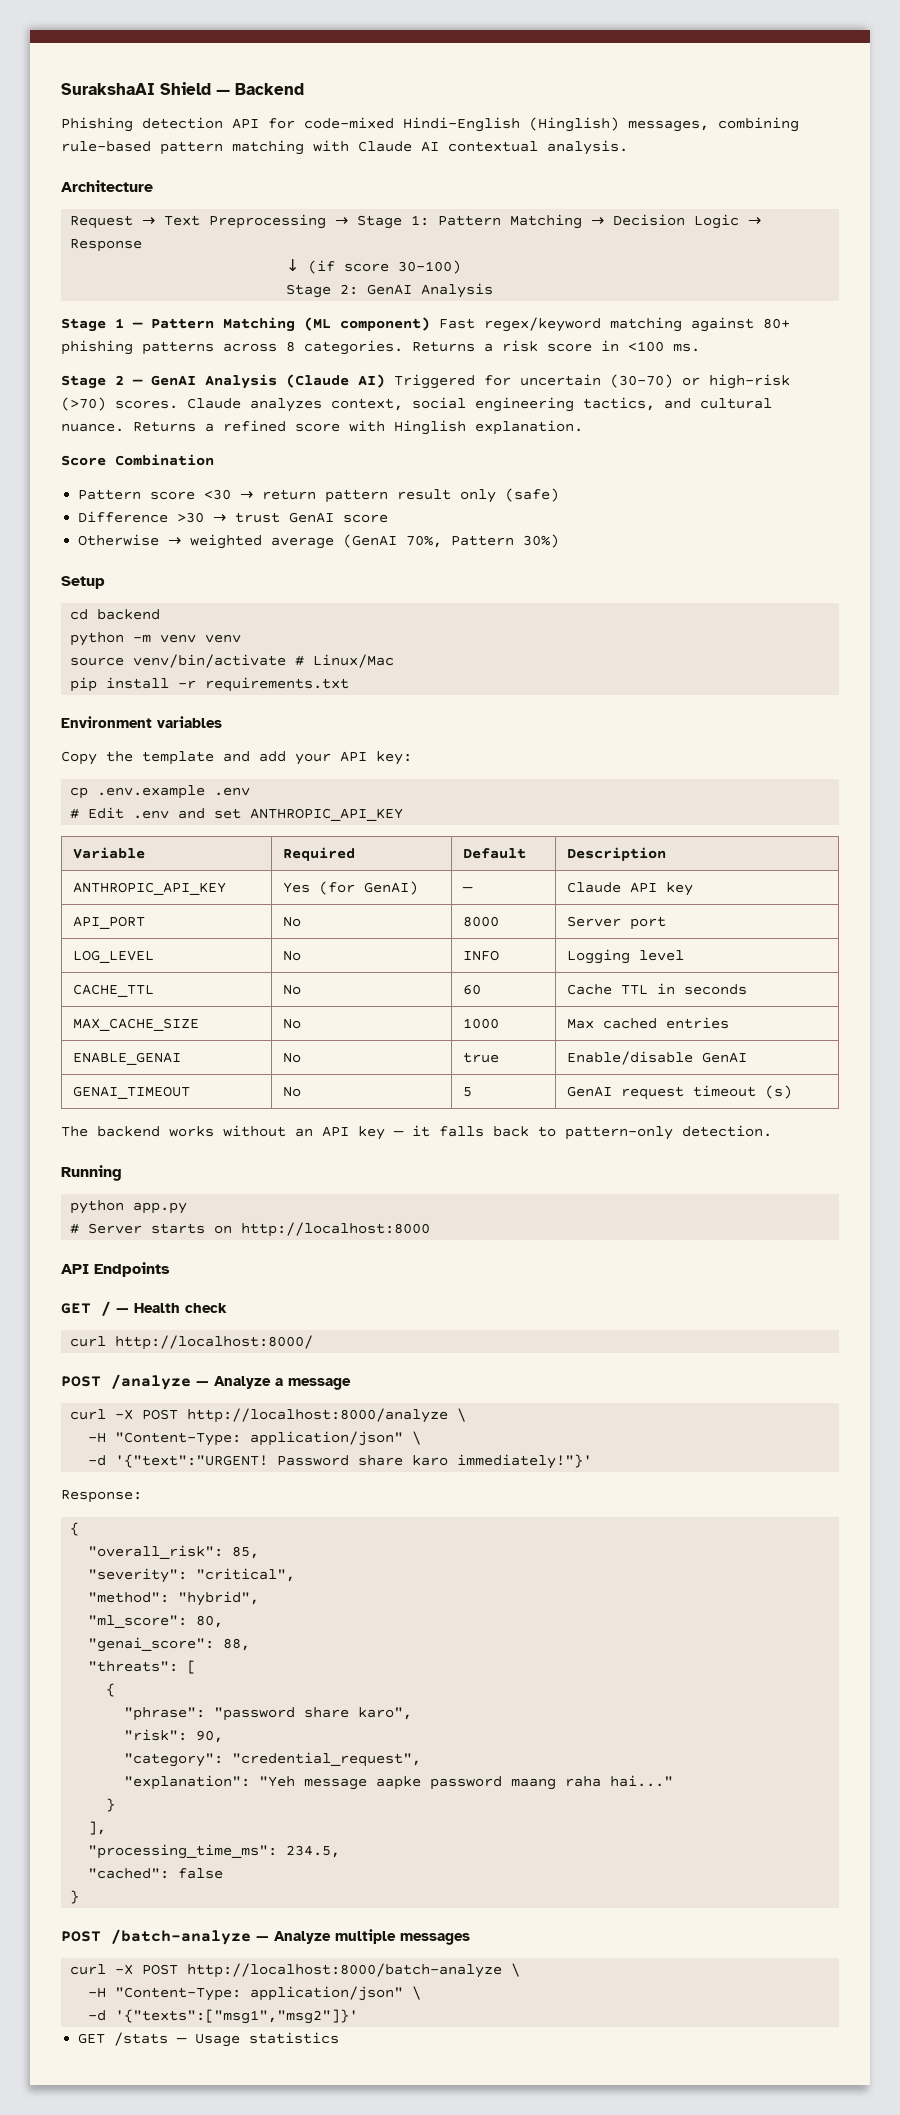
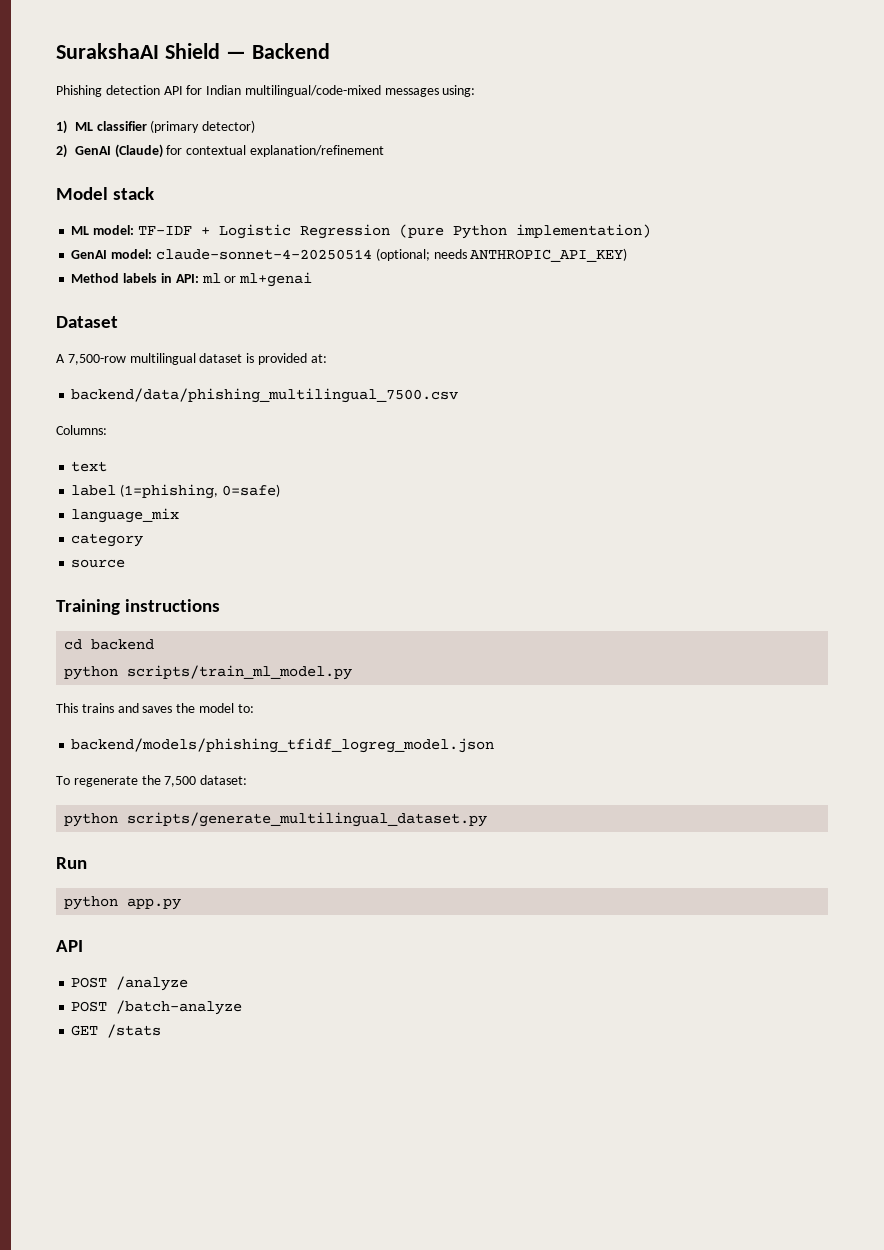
- Phishing detection API for code-mixed Hindi-English (Hinglish) messages, combining rule-based pattern matching with Claude AI contextual analysis.
- Architecture
- Request → Text Preprocessing → Stage 1: Pattern Matching → Decision Logic → Response
- ↓ (if score 30-100)
- Stage 2: GenAI Analysis
- Stage 1 — Pattern Matching (ML component) Fast regex/keyword matching against 80+ phishing patterns across 8 categories. Returns a risk score in <100 ms.
- Stage 2 — GenAI Analysis (Claude AI) Triggered for uncertain (30-70) or high-risk (>70) scores. Claude analyzes context, social engineering tactics, and cultural nuance. Returns a refined score with Hinglish explanation.
- Score Combination
- Pattern score <30 → return pattern result only (safe)
- Difference >30 → trust GenAI score
- Otherwise → weighted average (GenAI 70%, Pattern 30%)
- Setup
+ Phishing detection API for Indian multilingual/code-mixed messages using:
+ 1) ML classifier (primary detector)
+ 2) GenAI (Claude) for contextual explanation/refinement
+ Model stack
+ ML model: TF-IDF + Logistic Regression (pure Python implementation)
+ GenAI model: claude-sonnet-4-20250514 (optional; needs ANTHROPIC_API_KEY)
+ Method labels in API: ml or ml+genai
+ Dataset
+ A 7,500-row multilingual dataset is provided at:
+ backend/data/phishing_multilingual_7500.csv
+ Columns:
+ text
+ label (1=phishing, 0=safe)
+ language_mix
+ category
+ source
+ Training instructions
  cd backend
- python -m venv venv
- source venv/bin/activate # Linux/Mac
- pip install -r requirements.txt
- Environment variables
- Copy the template and add your API key:
- cp .env.example .env
- # Edit .env and set ANTHROPIC_API_KEY
- Variable | Required | Default | Description
- ANTHROPIC_API_KEY | Yes (for GenAI) | — | Claude API key
- API_PORT | No | 8000 | Server port
- LOG_LEVEL | No | INFO | Logging level
- CACHE_TTL | No | 60 | Cache TTL in seconds
- MAX_CACHE_SIZE | No | 1000 | Max cached entries
- ENABLE_GENAI | No | true | Enable/disable GenAI
- GENAI_TIMEOUT | No | 5 | GenAI request timeout (s)
- The backend works without an API key — it falls back to pattern-only detection.
- Running
+ python scripts/train_ml_model.py
+ This trains and saves the model to:
+ backend/models/phishing_tfidf_logreg_model.json
+ To regenerate the 7,500 dataset:
+ python scripts/generate_multilingual_dataset.py
+ Run
  python app.py
- # Server starts on http://localhost:8000
- API Endpoints
- GET / — Health check
- curl http://localhost:8000/
- POST /analyze — Analyze a message
- curl -X POST http://localhost:8000/analyze \
- -H "Content-Type: application/json" \
- -d '{"text":"URGENT! Password share karo immediately!"}'
- Response:
- {
- "overall_risk": 85,
- "severity": "critical",
- "method": "hybrid",
- "ml_score": 80,
- "genai_score": 88,
- "threats": [
- {
- "phrase": "password share karo",
- "risk": 90,
- "category": "credential_request",
- "explanation": "Yeh message aapke password maang raha hai..."
- }
- ],
- "processing_time_ms": 234.5,
- "cached": false
- }
- POST /batch-analyze — Analyze multiple messages
- curl -X POST http://localhost:8000/batch-analyze \
- -H "Content-Type: application/json" \
- -d '{"texts":["msg1","msg2"]}'
+ API
+ POST /analyze
+ POST /batch-analyze
- GET /stats — Usage statistics
+ GET /stats

